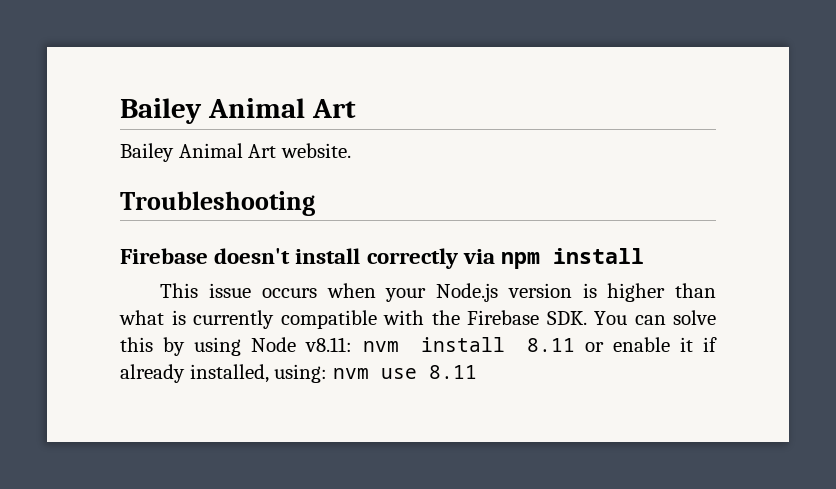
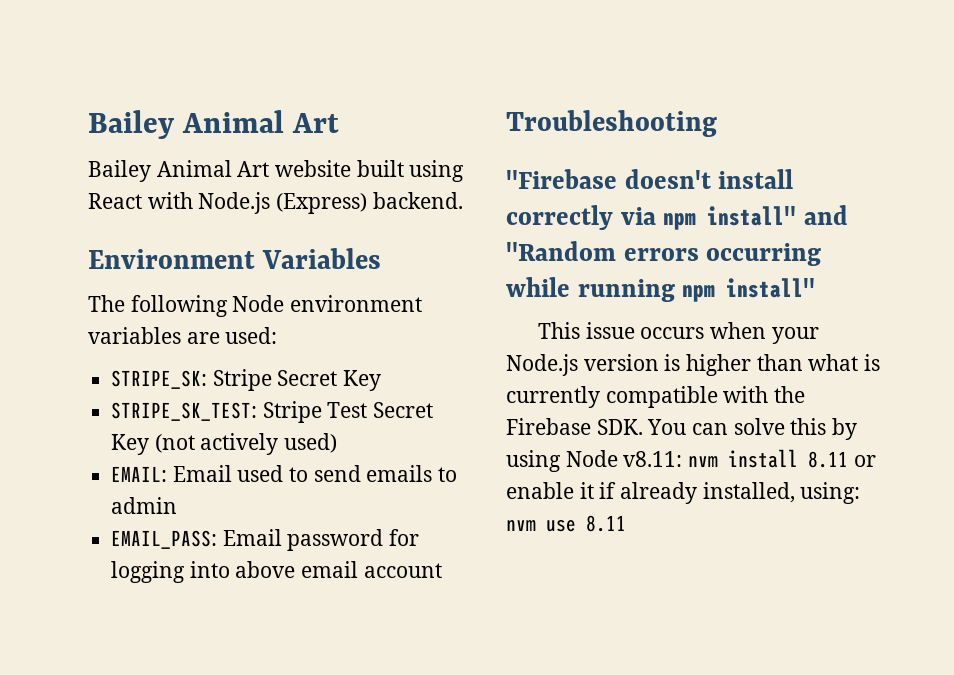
- Bailey Animal Art website.
+ Bailey Animal Art website built using React with Node.js (Express) backend.
+ Environment Variables
+ The following Node environment variables are used:
+ STRIPE_SK: Stripe Secret Key
+ STRIPE_SK_TEST: Stripe Test Secret Key (not actively used)
+ EMAIL: Email used to send emails to admin
+ EMAIL_PASS: Email password for logging into above email account
- Firebase doesn't install correctly via npm install
+ "Firebase doesn't install correctly via npm install" and "Random errors occurring while running npm install"

